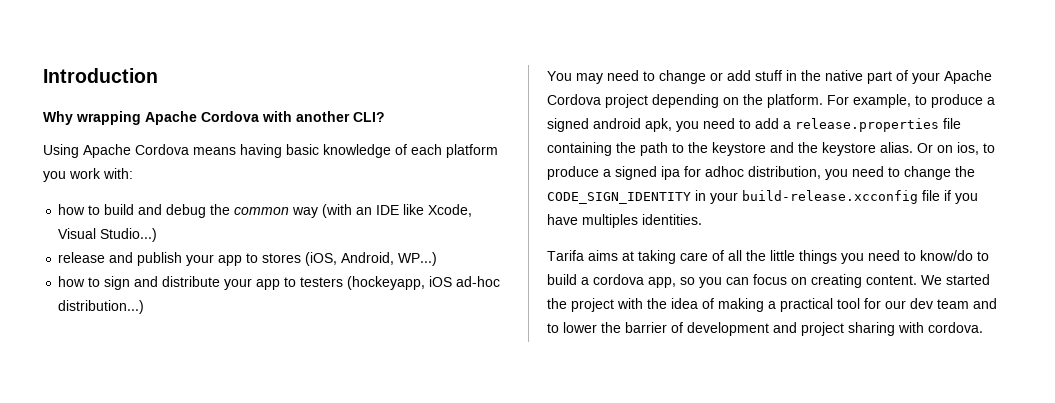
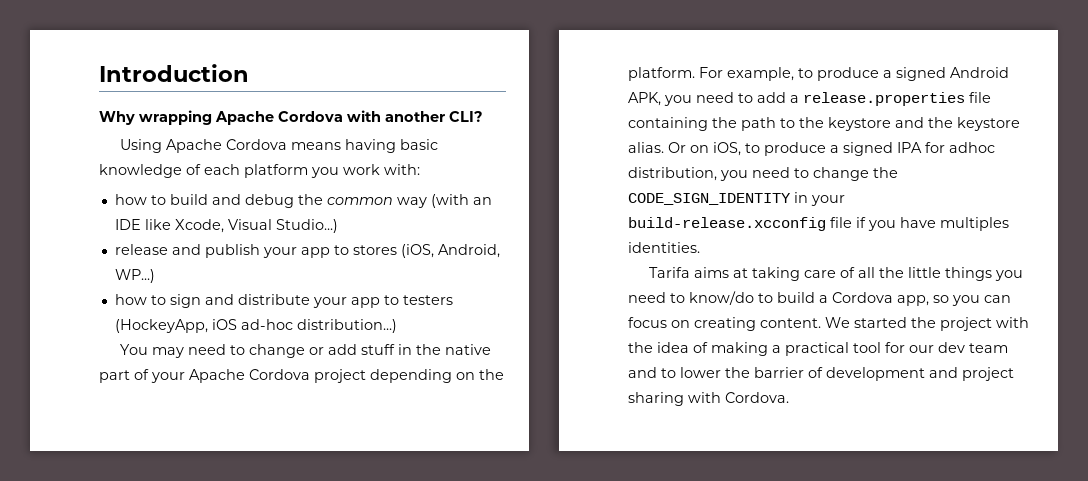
- how to sign and distribute your app to testers (hockeyapp, iOS ad-hoc distribution...)
+ how to sign and distribute your app to testers (HockeyApp, iOS ad-hoc distribution...)
- For example, to produce a signed android apk, you need to add a release.properties file containing the path to the keystore and the keystore alias.
+ For example, to produce a signed Android APK, you need to add a release.properties file containing the path to the keystore and the keystore alias.
- Or on ios, to produce a signed ipa for adhoc distribution, you need to change the CODE_SIGN_IDENTITY in your build-release.xcconfig file if you have multiples identities.
+ Or on iOS, to produce a signed IPA for adhoc distribution, you need to change the CODE_SIGN_IDENTITY in your build-release.xcconfig file if you have multiples identities.
- Tarifa aims at taking care of all the little things you need to know/do to build a cordova app, so you can focus on creating content.
+ Tarifa aims at taking care of all the little things you need to know/do to build a Cordova app, so you can focus on creating content.
- We started the project with the idea of making a practical tool for our dev team and to lower the barrier of development and project sharing with cordova.
+ We started the project with the idea of making a practical tool for our dev team and to lower the barrier of development and project sharing with Cordova.

